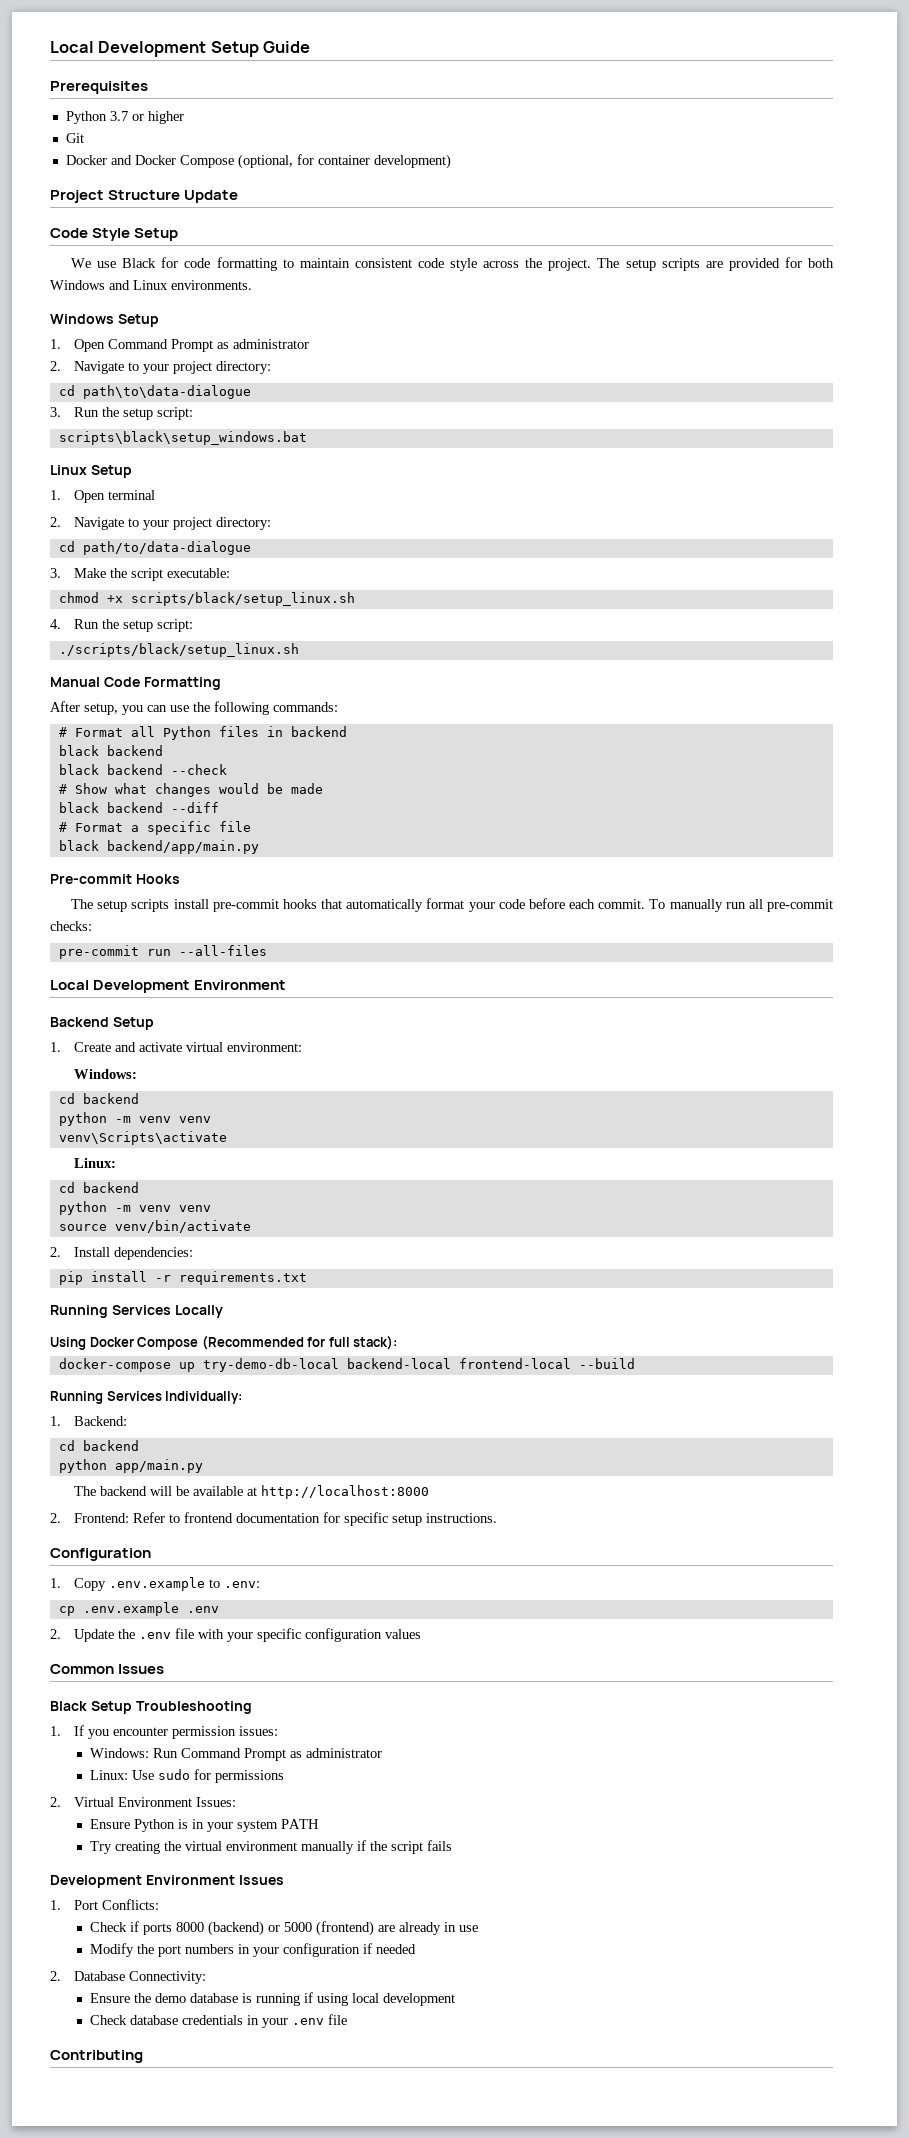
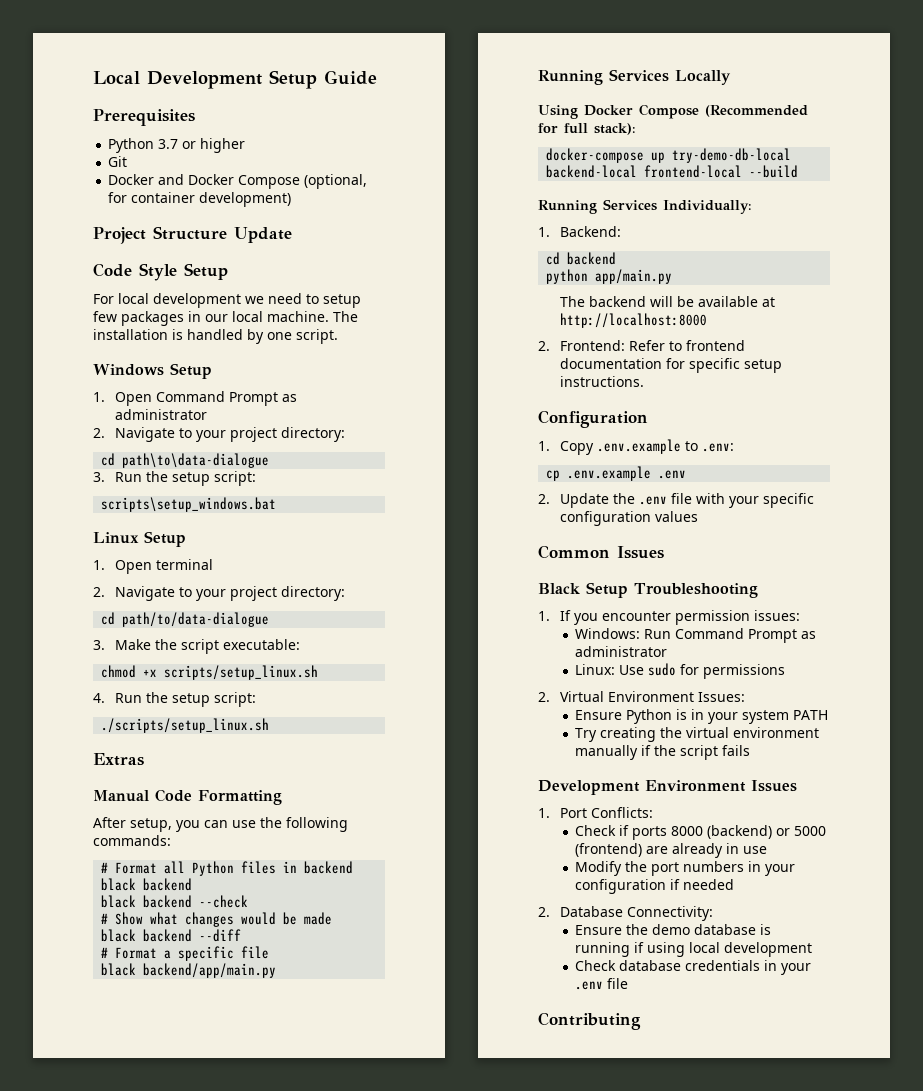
- We use Black for code formatting to maintain consistent code style across the project. The setup scripts are provided for both Windows and Linux environments.
+ For local development we need to setup few packages in our local machine. The installation is handled by one script.
- scripts\black\setup_windows.bat
+ scripts\setup_windows.bat
- chmod +x scripts/black/setup_linux.sh
+ chmod +x scripts/setup_linux.sh
- ./scripts/black/setup_linux.sh
+ ./scripts/setup_linux.sh
+ Extras
- Pre-commit Hooks
- The setup scripts install pre-commit hooks that automatically format your code before each commit. To manually run all pre-commit checks:
- pre-commit run --all-files
- Local Development Environment
- Backend Setup
- 1. Create and activate virtual environment:
- Windows:
- cd backend
- python -m venv venv
- venv\Scripts\activate
- Linux:
- cd backend
- python -m venv venv
- source venv/bin/activate
- 2. Install dependencies:
- pip install -r requirements.txt

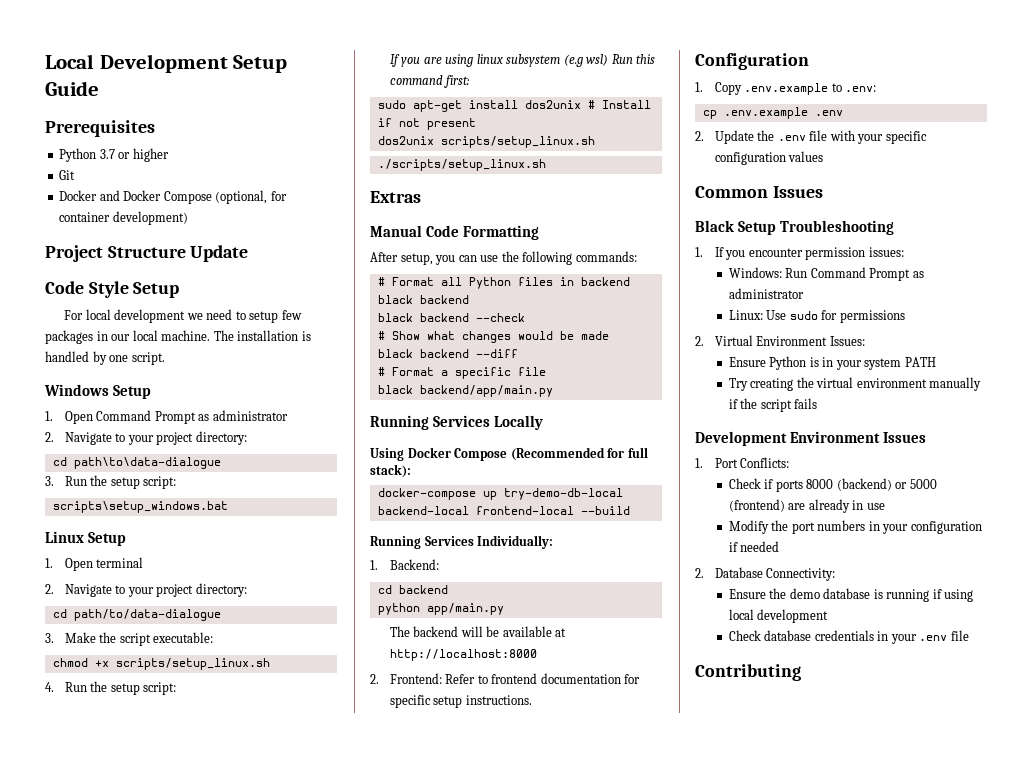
+ If you are using linux subsystem (e.g wsl) Run this command first:
+ sudo apt-get install dos2unix # Install if not present
+ dos2unix scripts/setup_linux.sh

